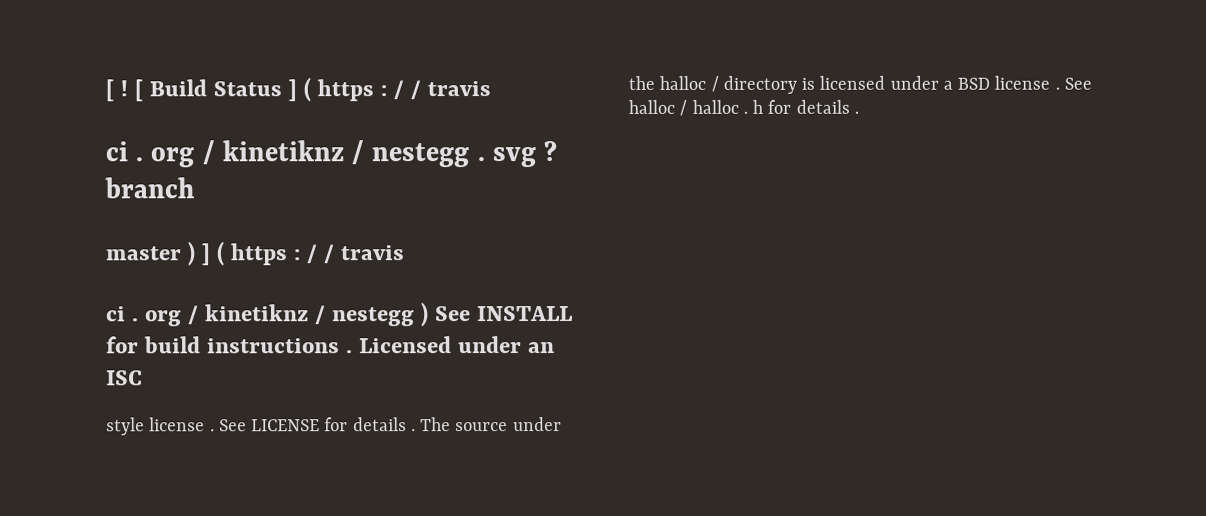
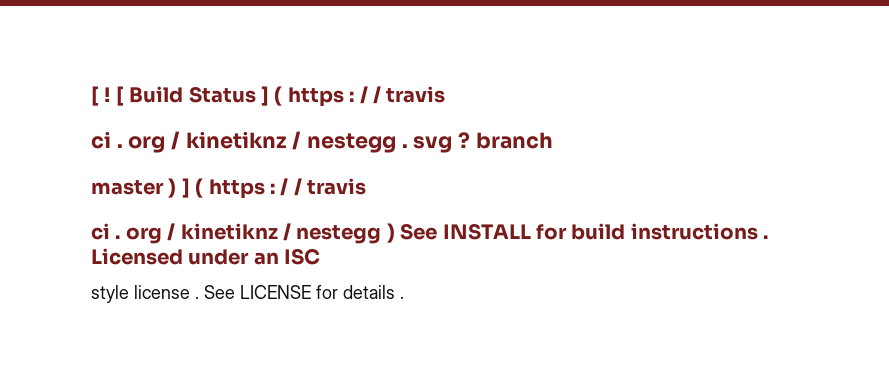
- The source under the halloc / directory is licensed under a BSD license . See halloc / halloc . h for details .

